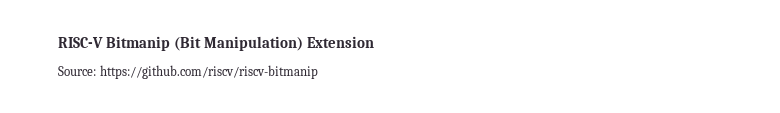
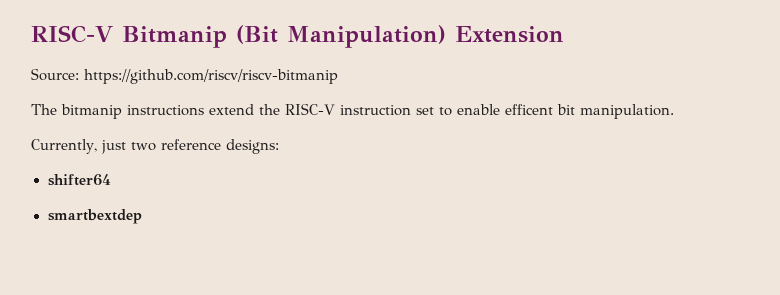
+ The bitmanip instructions extend the RISC-V instruction set to enable efficent bit manipulation.
+ Currently, just two reference designs:
+ shifter64
+ smartbextdep

